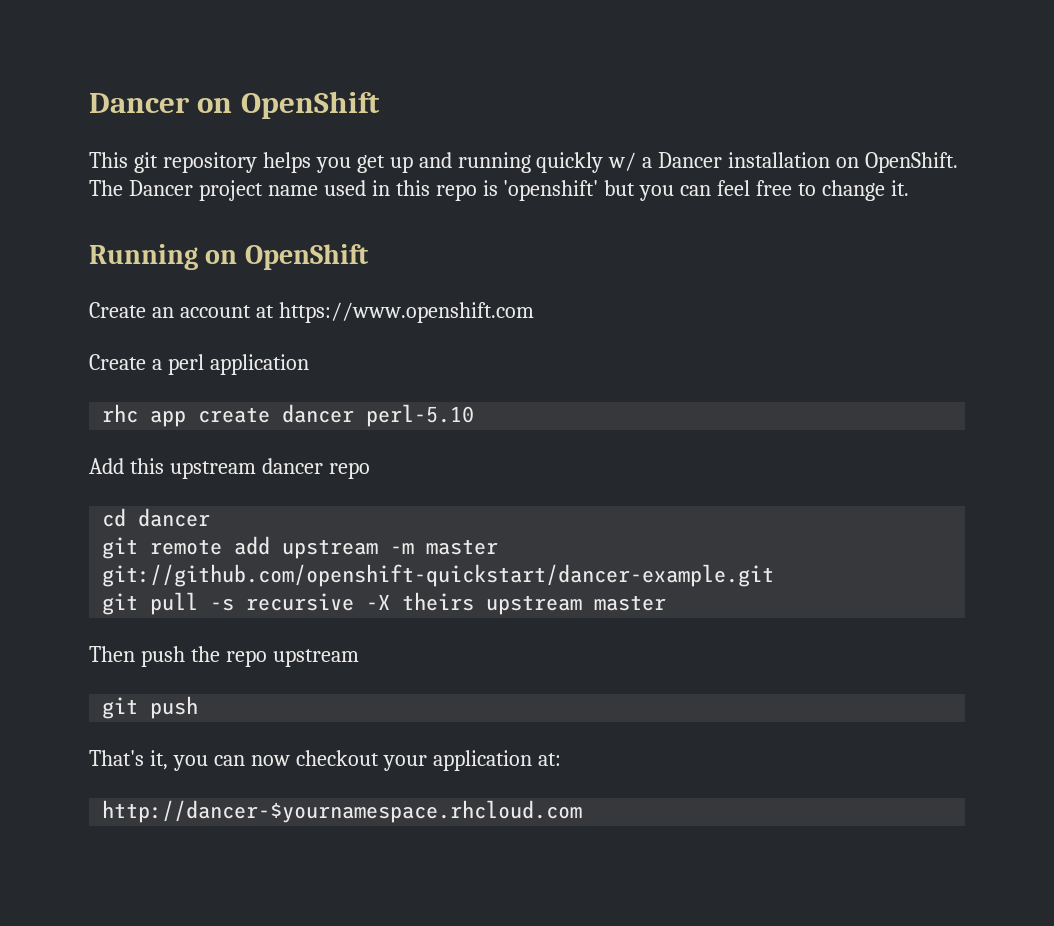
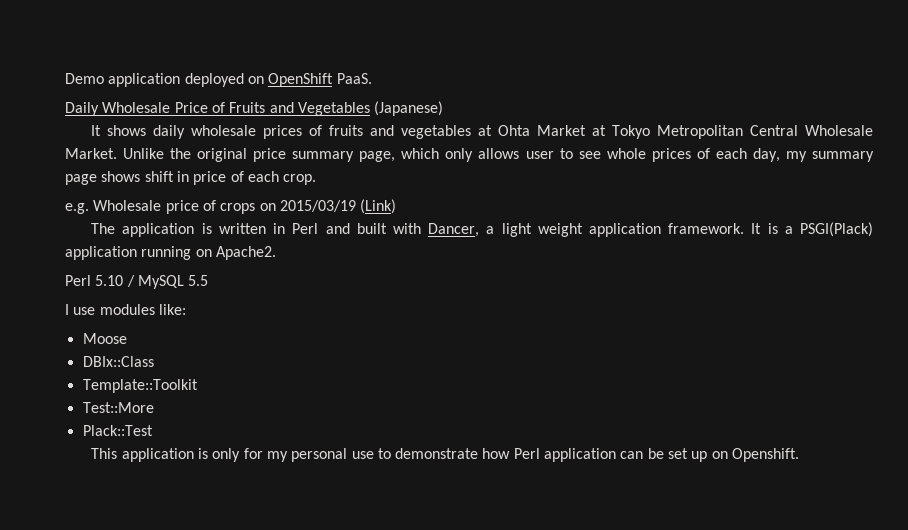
- Dancer on OpenShift
- This git repository helps you get up and running quickly w/ a Dancer installation on OpenShift. The Dancer project name used in this repo is 'openshift' but you can feel free to change it.
- Running on OpenShift
- Create an account at https://www.openshift.com
- Create a perl application
- rhc app create dancer perl-5.10
- Add this upstream dancer repo
- cd dancer
- git remote add upstream -m master git://github.com/openshift-quickstart/dancer-example.git
- git pull -s recursive -X theirs upstream master
- Then push the repo upstream
- git push
- That's it, you can now checkout your application at:
- http://dancer-$yournamespace.rhcloud.com
+ Demo application deployed on OpenShift PaaS.
+ Daily Wholesale Price of Fruits and Vegetables (Japanese)
+ It shows daily wholesale prices of fruits and vegetables at Ohta Market at Tokyo Metropolitan Central Wholesale Market. Unlike the original price summary page, which only allows user to see whole prices of each day, my summary page shows shift in price of each crop.
+ e.g. Wholesale price of crops on 2015/03/19 (Link)
+ The application is written in Perl and built with Dancer, a light weight application framework. It is a PSGI(Plack) application running on Apache2.
+ Perl 5.10 / MySQL 5.5
+ I use modules like:
+ Moose
+ DBIx::Class
+ Template::Toolkit
+ Test::More
+ Plack::Test
+ This application is only for my personal use to demonstrate how Perl application can be set up on Openshift.

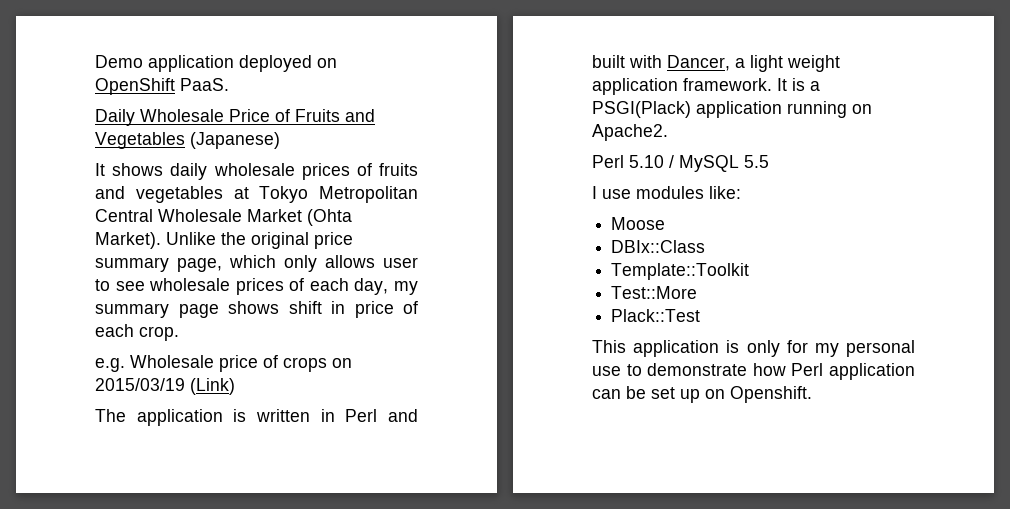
- It shows daily wholesale prices of fruits and vegetables at Ohta Market at Tokyo Metropolitan Central Wholesale Market.
+ It shows daily wholesale prices of fruits and vegetables at Tokyo Metropolitan Central Wholesale Market (Ohta Market).
- Unlike the original price summary page, which only allows user to see whole prices of each day, my summary page shows shift in price of each crop.
+ Unlike the original price summary page, which only allows user to see wholesale prices of each day, my summary page shows shift in price of each crop.

